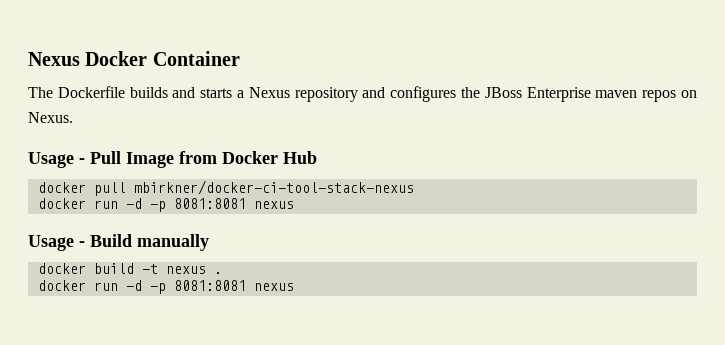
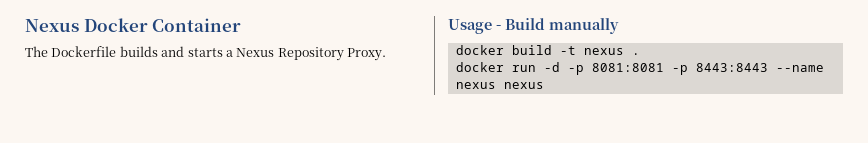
- The Dockerfile builds and starts a Nexus repository and configures the JBoss Enterprise maven repos on Nexus.
- Usage - Pull Image from Docker Hub
- docker pull mbirkner/docker-ci-tool-stack-nexus
- docker run -d -p 8081:8081 nexus
+ The Dockerfile builds and starts a Nexus Repository Proxy.
  docker build -t nexus .
- docker run -d -p 8081:8081 nexus
+ docker run -d -p 8081:8081 -p 8443:8443 --name nexus nexus

